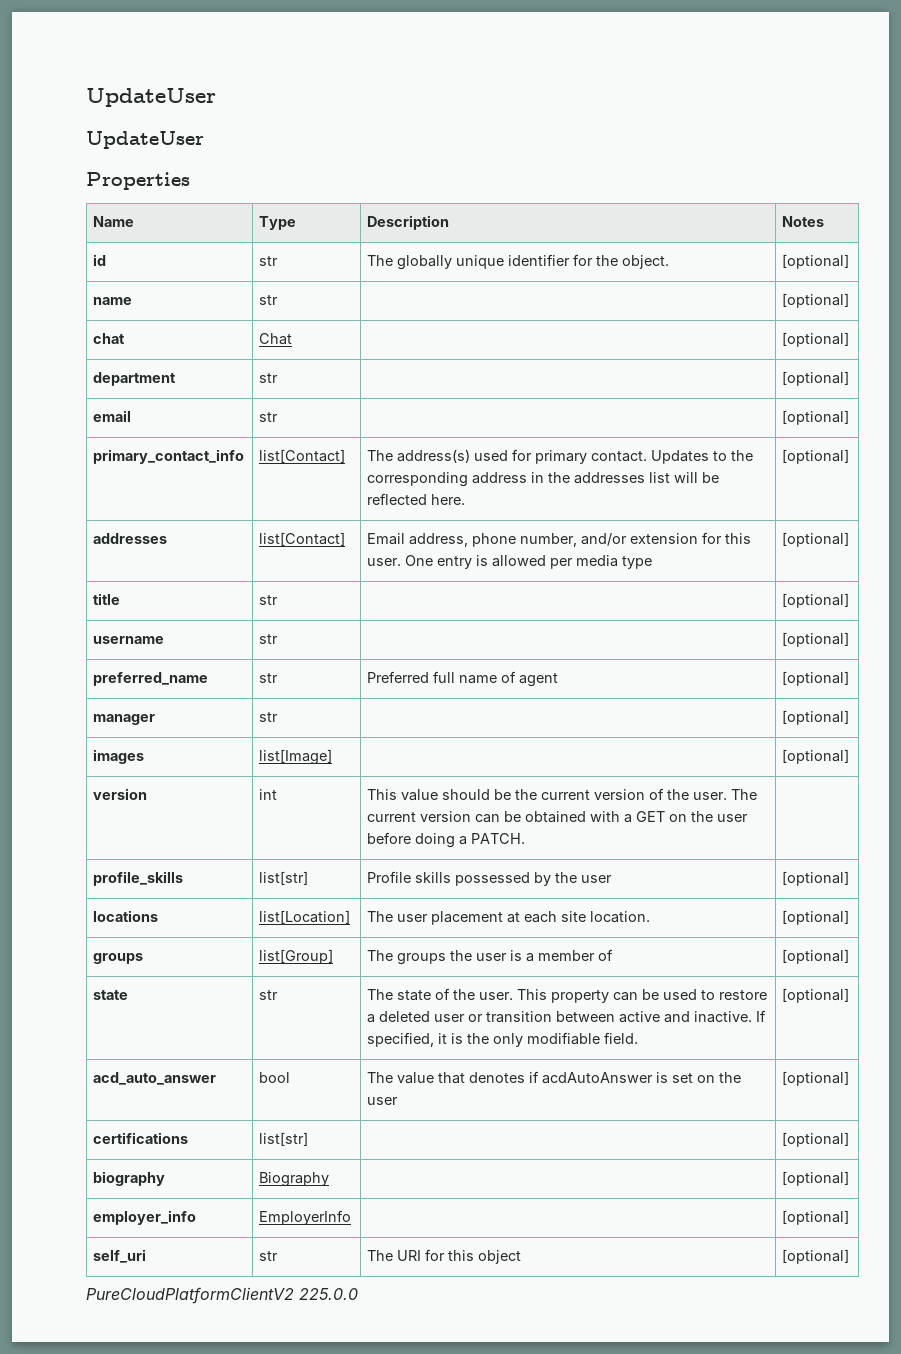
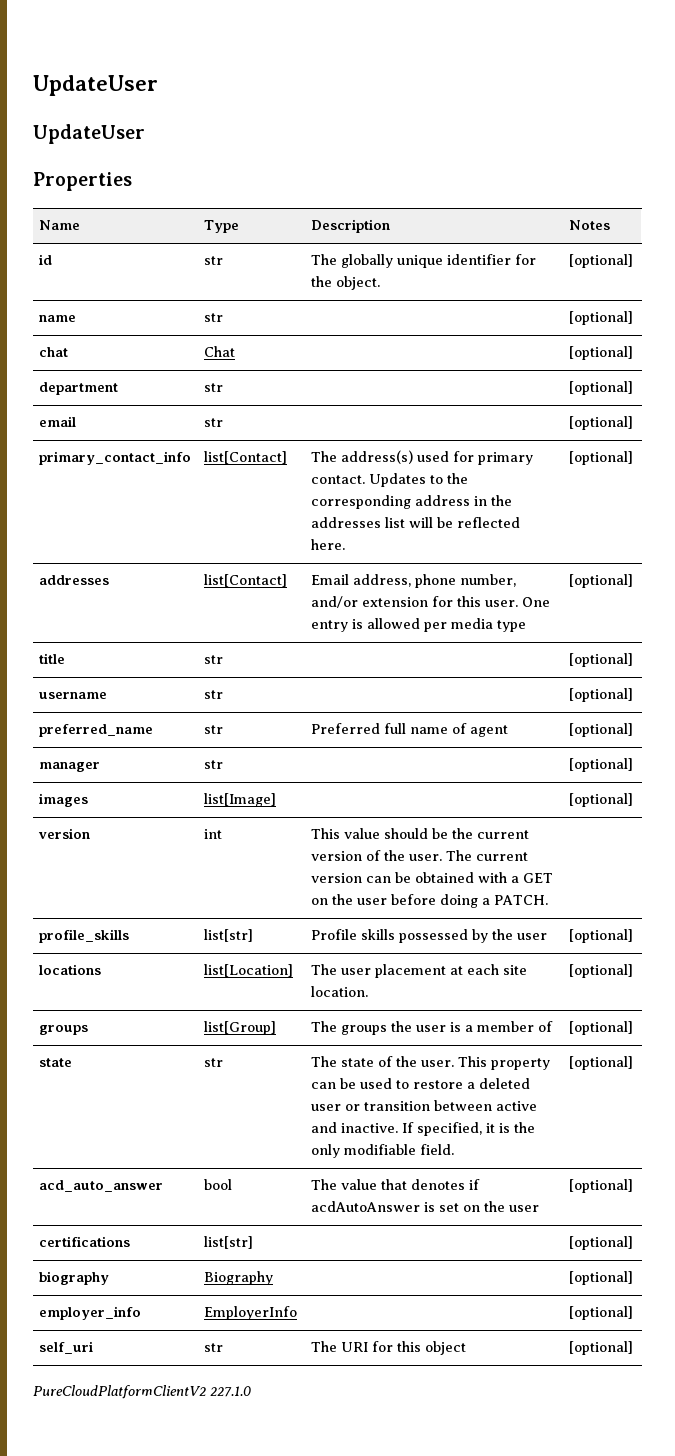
- PureCloudPlatformClientV2 225.0.0
+ PureCloudPlatformClientV2 227.1.0

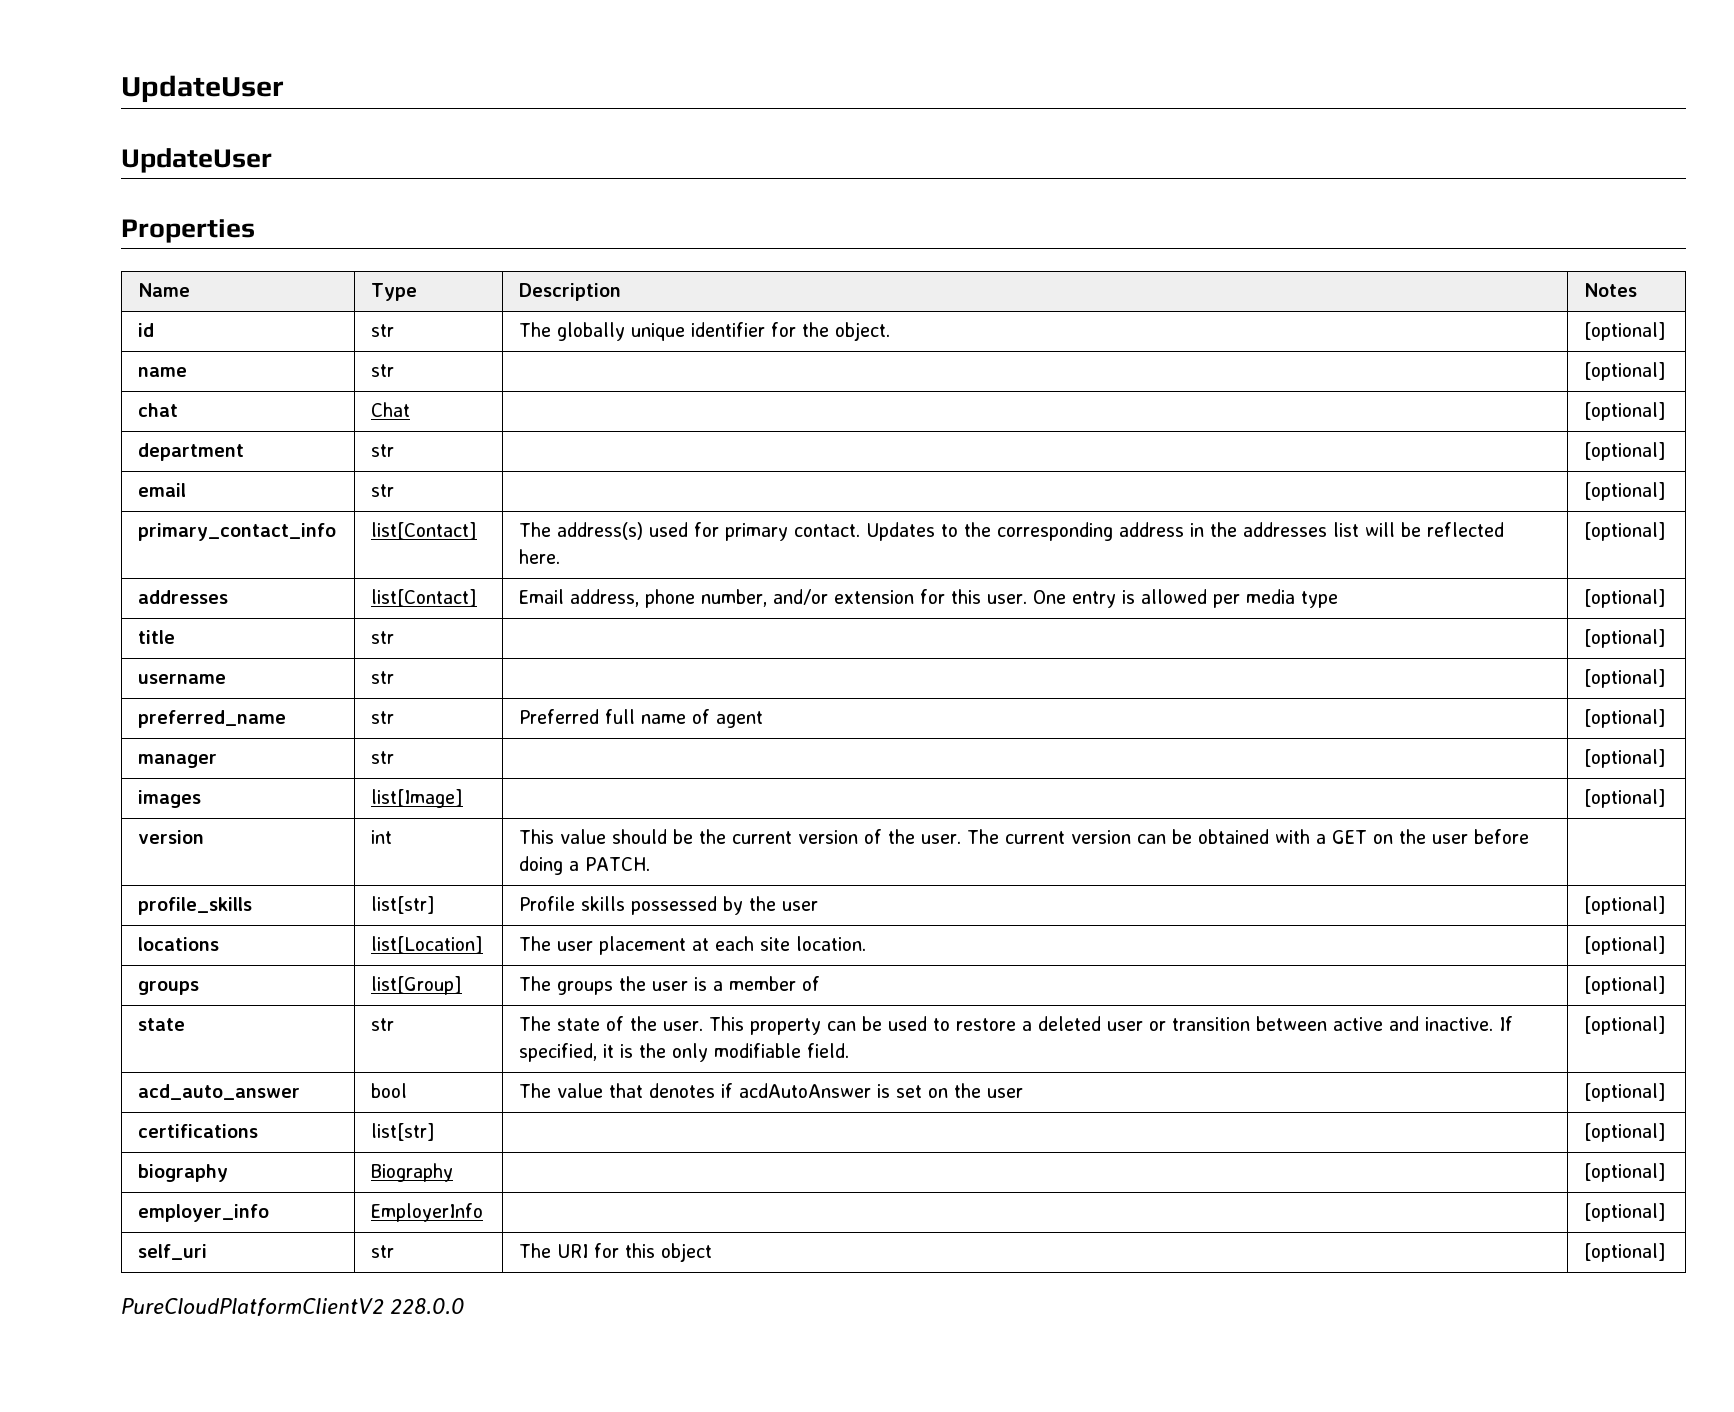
- PureCloudPlatformClientV2 227.1.0
+ PureCloudPlatformClientV2 228.0.0

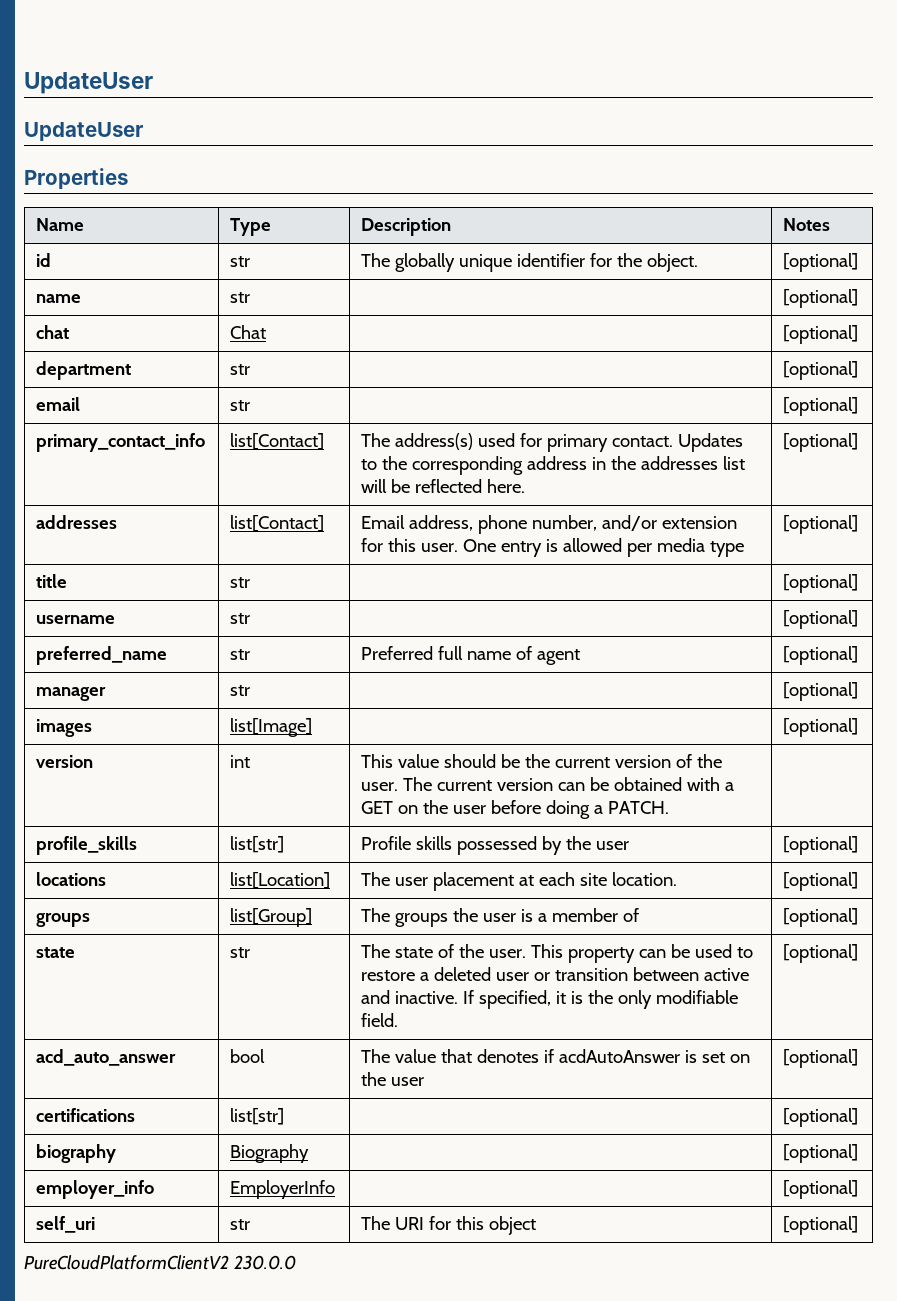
- PureCloudPlatformClientV2 228.0.0
+ PureCloudPlatformClientV2 230.0.0

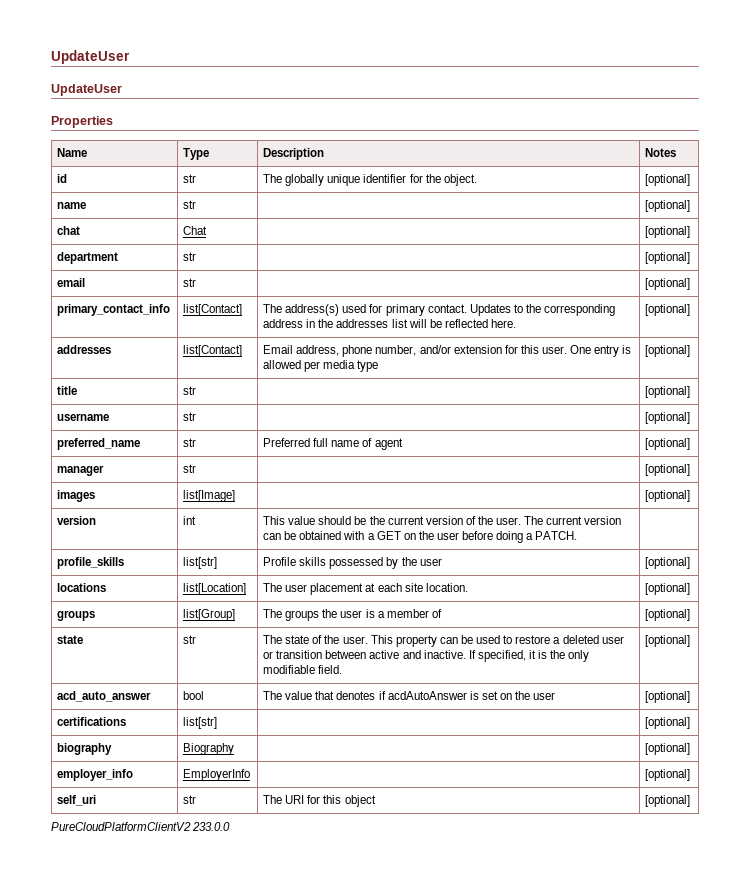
- PureCloudPlatformClientV2 230.0.0
+ PureCloudPlatformClientV2 233.0.0

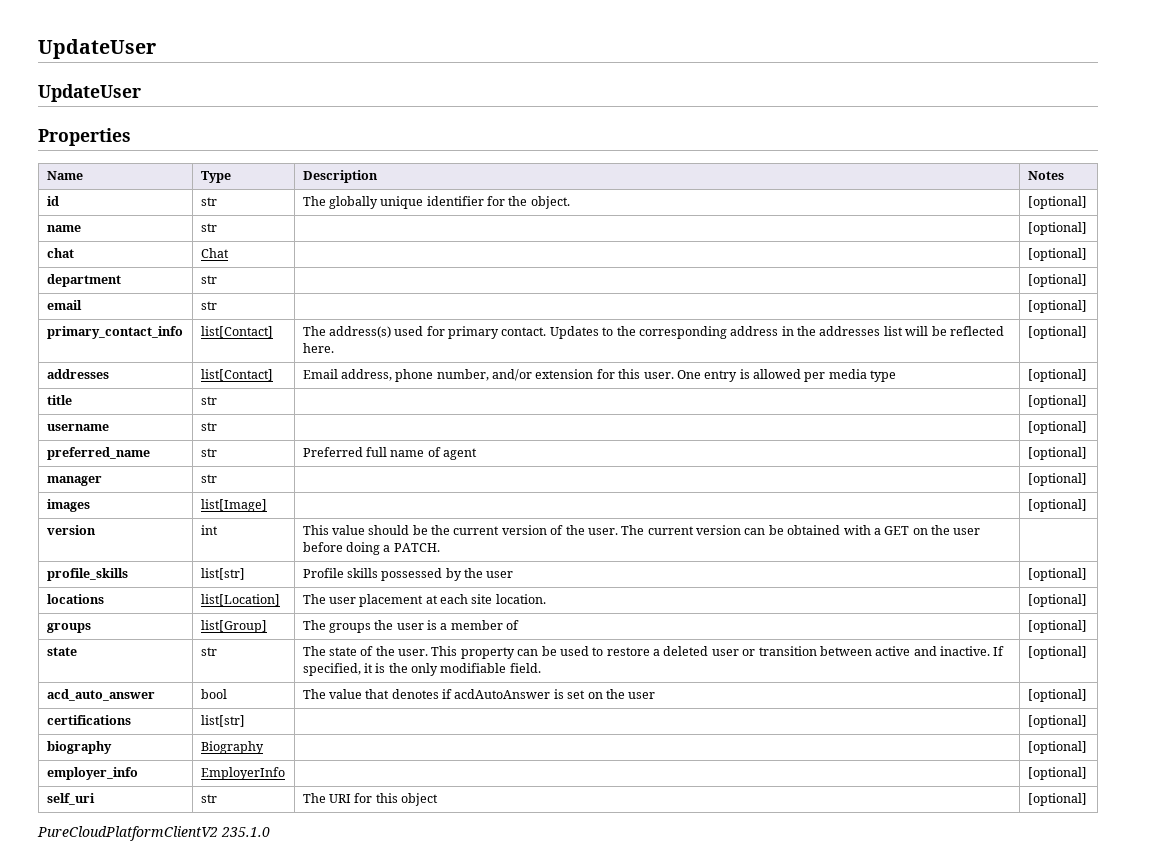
- PureCloudPlatformClientV2 233.0.0
+ PureCloudPlatformClientV2 235.1.0

